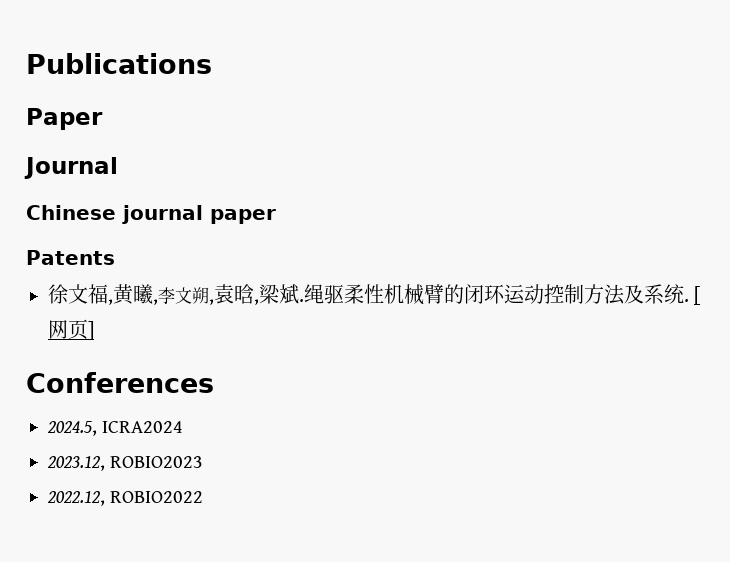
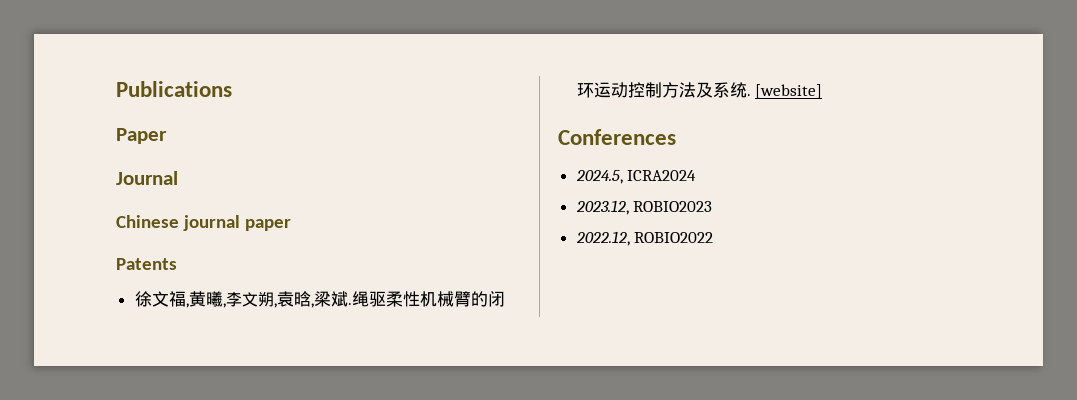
- [网页]
+ [website]

